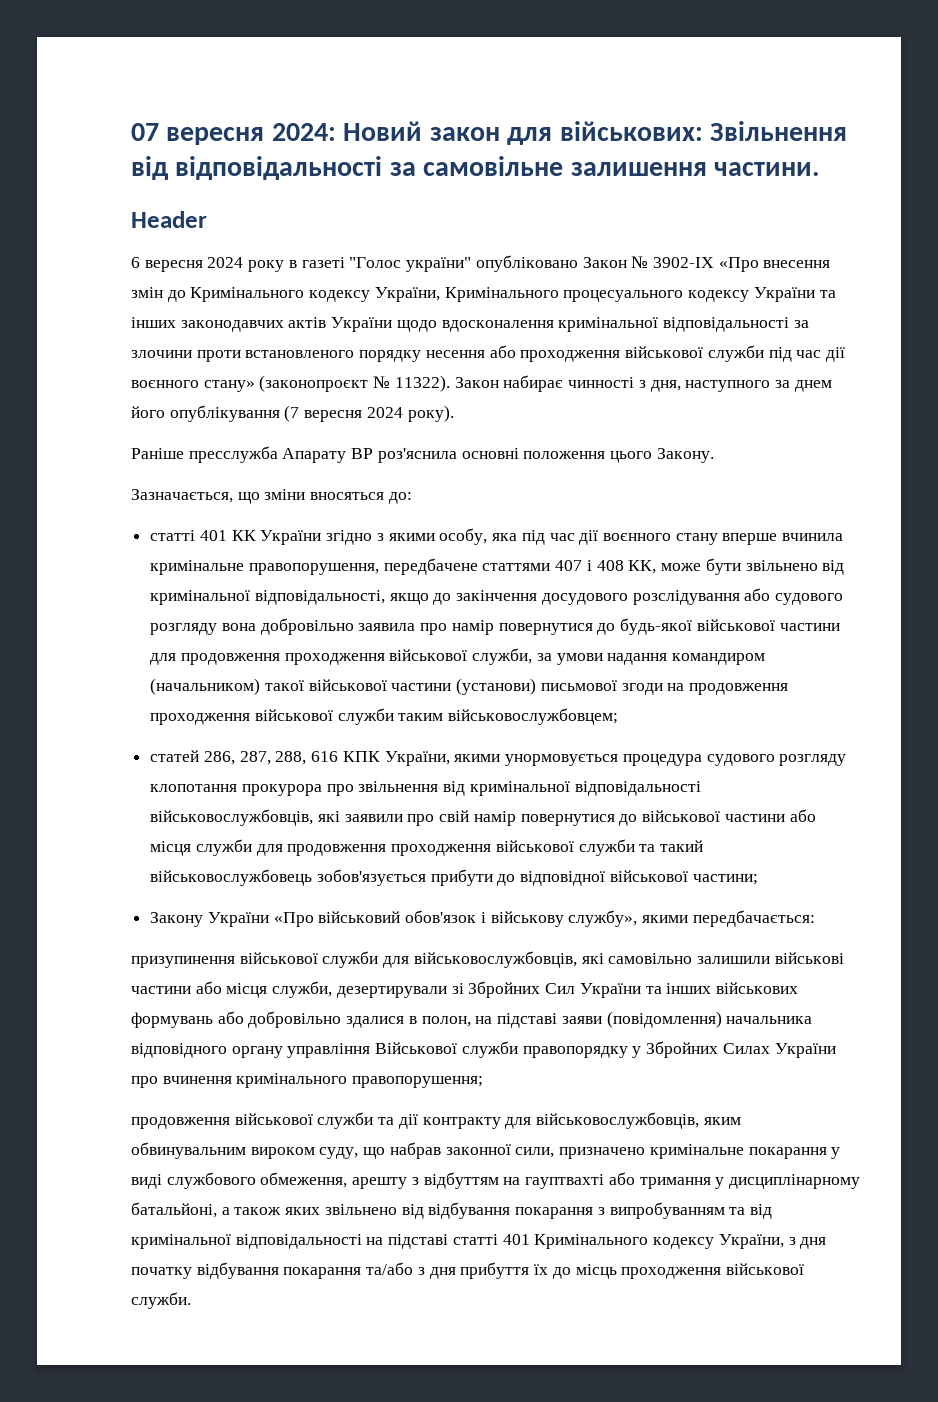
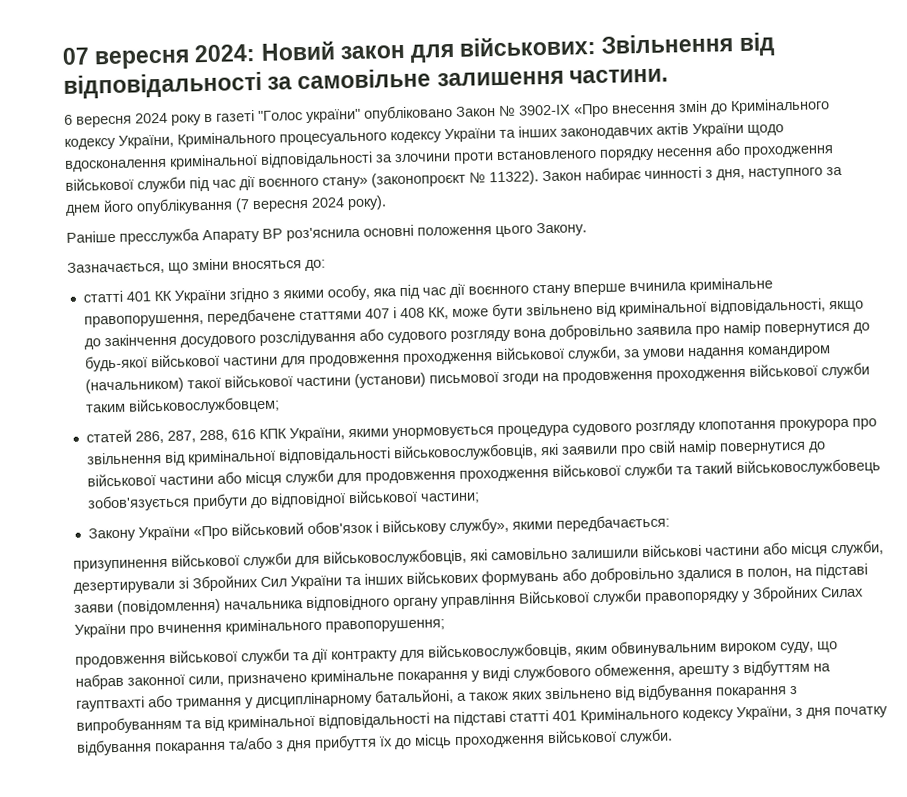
- Header

